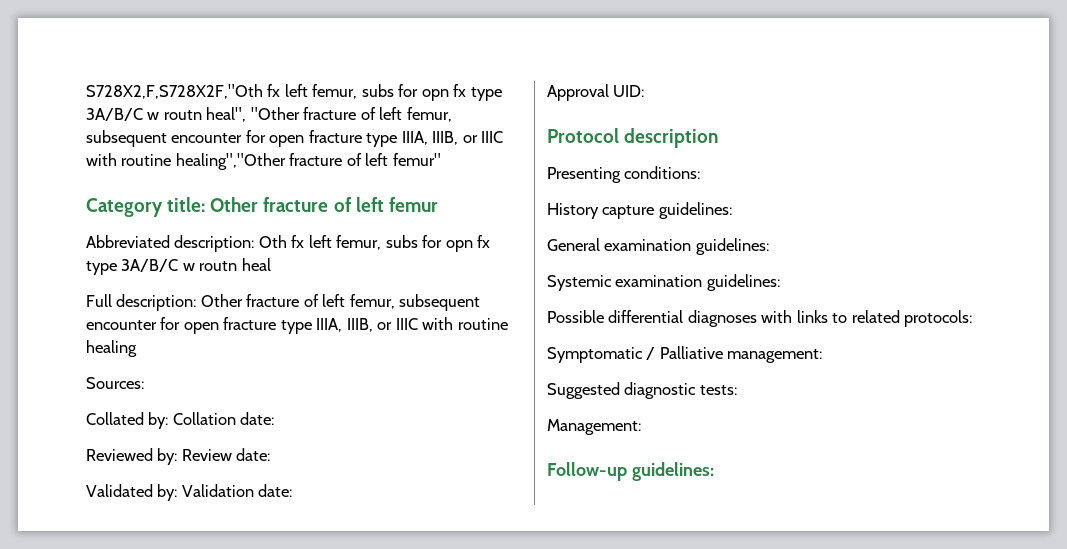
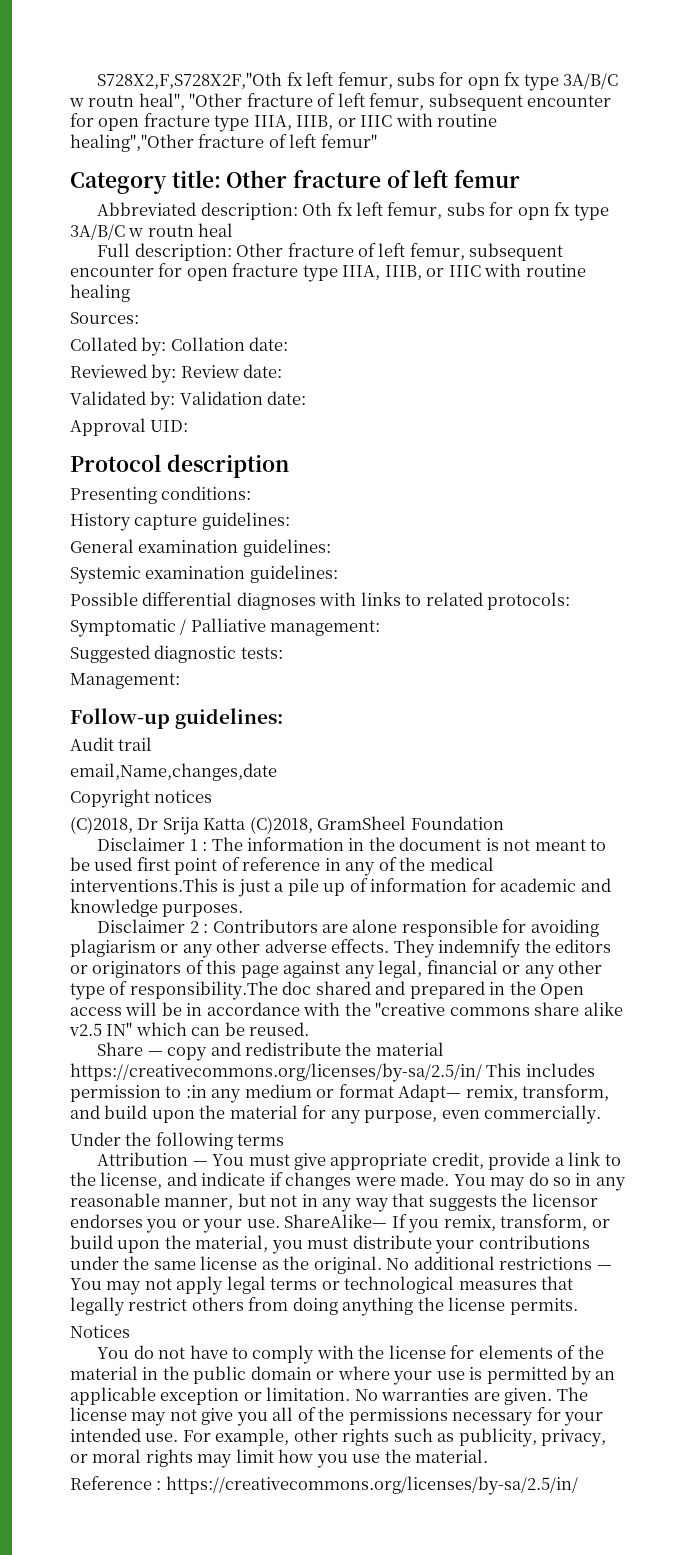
+ Audit trail
+ email,Name,changes,date
+ Copyright notices
+ (C)2018, Dr Srija Katta (C)2018, GramSheel Foundation
+ Disclaimer 1 : The information in the document is not meant to be used first point of reference in any of the medical interventions.This is just a pile up of information for academic and knowledge purposes.
+ Disclaimer 2 : Contributors are alone responsible for avoiding plagiarism or any other adverse effects. They indemnify the editors or originators of this page against any legal, financial or any other type of responsibility.The doc shared and prepared in the Open access will be in accordance with the "creative commons share alike v2.5 IN" which can be reused.
+ Share — copy and redistribute the material https://creativecommons.org/licenses/by-sa/2.5/in/ This includes permission to :in any medium or format Adapt— remix, transform, and build upon the material for any purpose, even commercially.
+ Under the following terms
+ Attribution — You must give appropriate credit, provide a link to the license, and indicate if changes were made. You may do so in any reasonable manner, but not in any way that suggests the licensor endorses you or your use. ShareAlike— If you remix, transform, or build upon the material, you must distribute your contributions under the same license as the original. No additional restrictions — You may not apply legal terms or technological measures that legally restrict others from doing anything the license permits.
+ Notices
+ You do not have to comply with the license for elements of the material in the public domain or where your use is permitted by an applicable exception or limitation. No warranties are given. The license may not give you all of the permissions necessary for your intended use. For example, other rights such as publicity, privacy, or moral rights may limit how you use the material.
+ Reference : https://creativecommons.org/licenses/by-sa/2.5/in/

